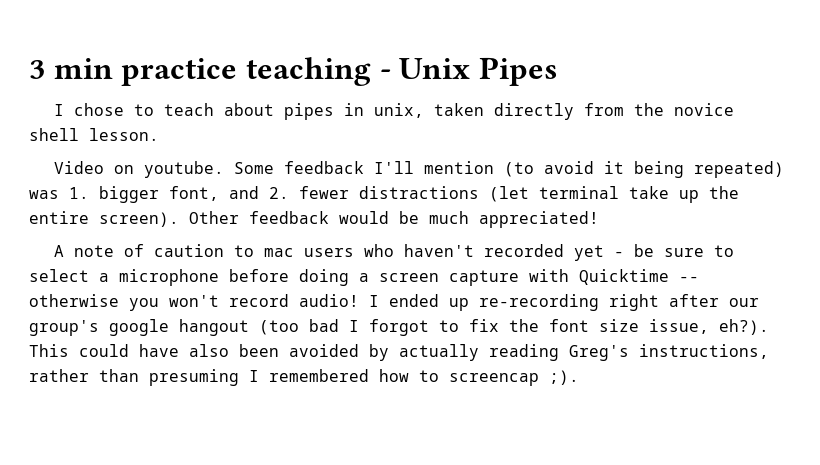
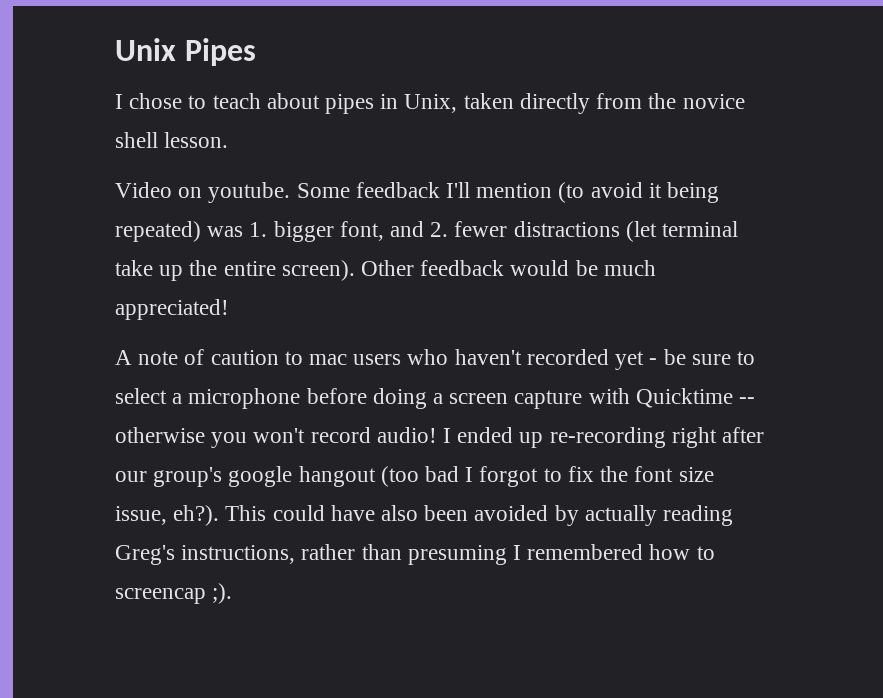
- 3 min practice teaching - Unix Pipes
+ Unix Pipes
- I chose to teach about pipes in unix, taken directly from the novice shell lesson.
+ I chose to teach about pipes in Unix, taken directly from the novice shell lesson.

